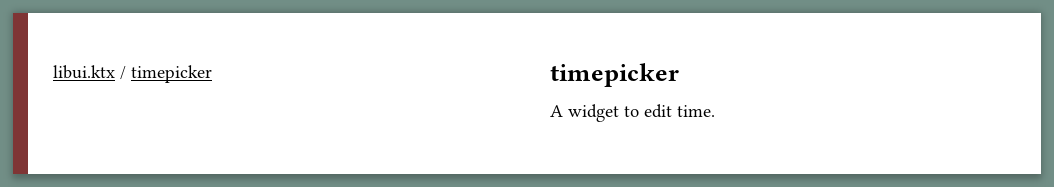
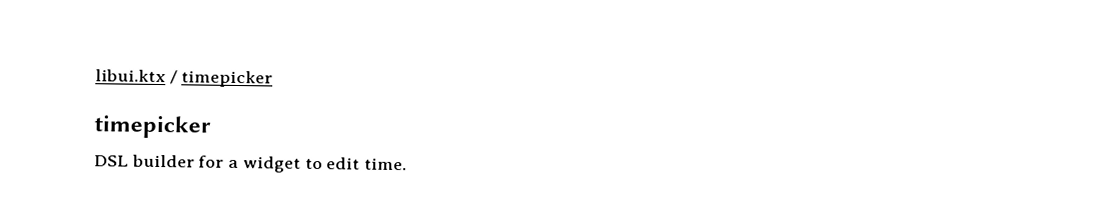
- A widget to edit time.
+ DSL builder for a widget to edit time.

